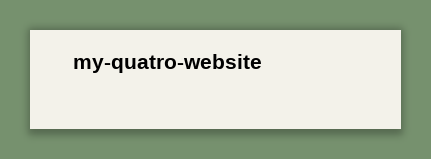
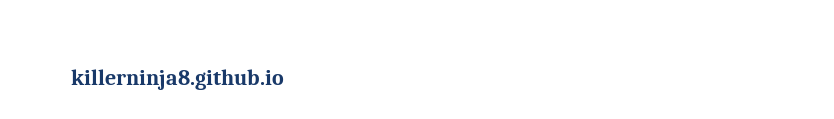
- my-quatro-website
+ killerninja8.github.io

